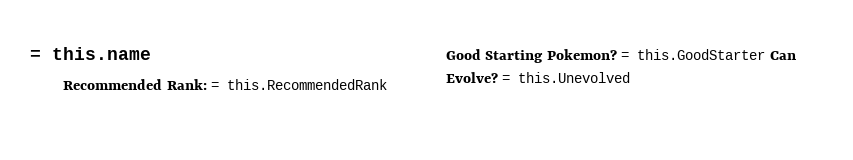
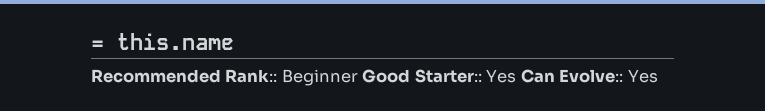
- Recommended Rank: = this.RecommendedRank Good Starting Pokemon? = this.GoodStarter Can Evolve? = this.Unevolved
+ Recommended Rank:: Beginner Good Starter:: Yes Can Evolve:: Yes

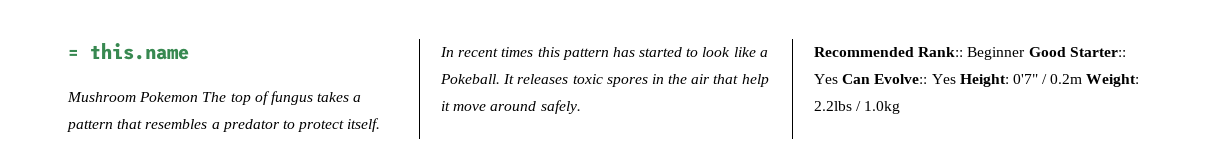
+ Mushroom Pokemon The top of fungus takes a pattern that resembles a predator to protect itself. In recent times this pattern has started to look like a Pokeball. It releases toxic spores in the air that help it move around safely.
- Recommended Rank:: Beginner Good Starter:: Yes Can Evolve:: Yes
+ Recommended Rank:: Beginner Good Starter:: Yes Can Evolve:: Yes Height: 0'7" / 0.2m Weight: 2.2lbs / 1.0kg

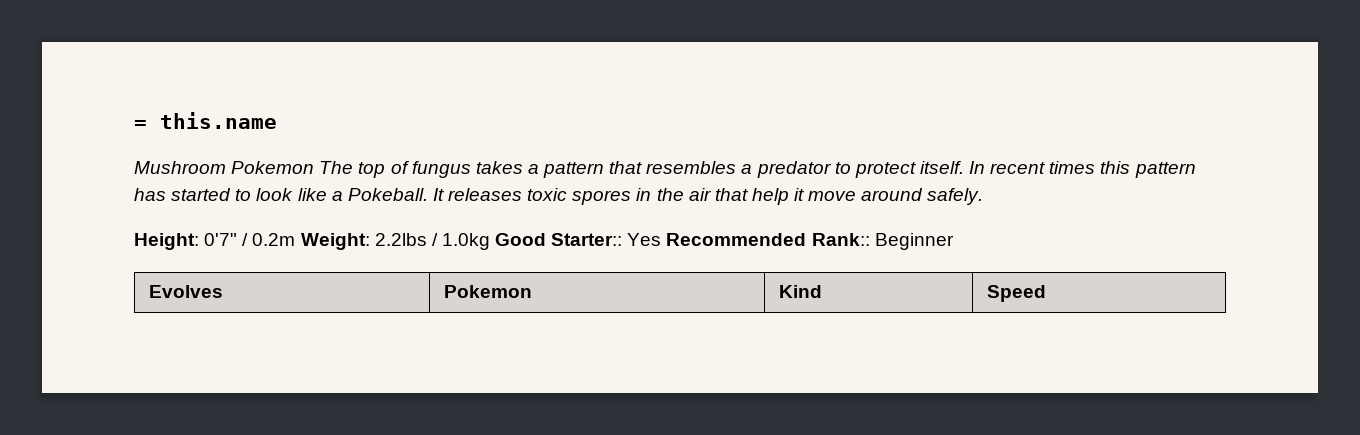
- Recommended Rank:: Beginner Good Starter:: Yes Can Evolve:: Yes Height: 0'7" / 0.2m Weight: 2.2lbs / 1.0kg
+ Height: 0'7" / 0.2m Weight: 2.2lbs / 1.0kg Good Starter:: Yes Recommended Rank:: Beginner
+ Evolves | Pokemon | Kind | Speed

